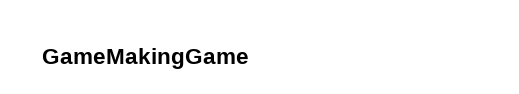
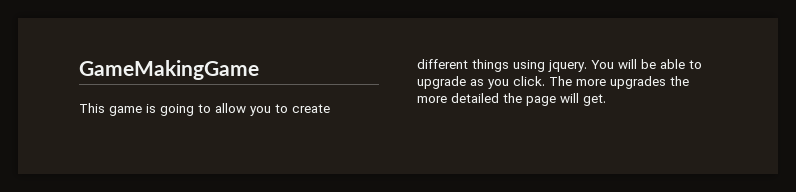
+ This game is going to allow you to create different things using jquery. You will be able to upgrade as you click. The more upgrades the more detailed the page will get.

